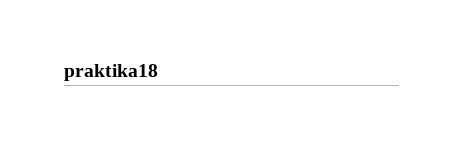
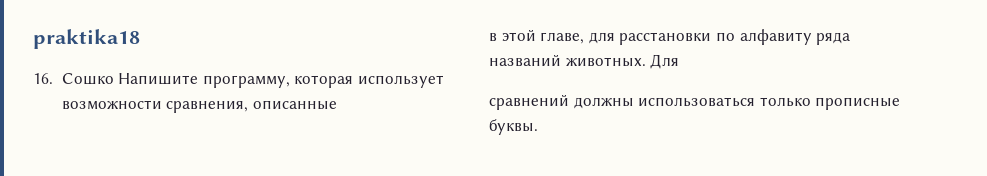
+ 16. Сошко Напишите программу, которая использует возможности сравнения, описанные
+ в этой главе, для расстановки по алфавиту ряда названий животных. Для
+ сравнений должны использоваться только прописные буквы.

